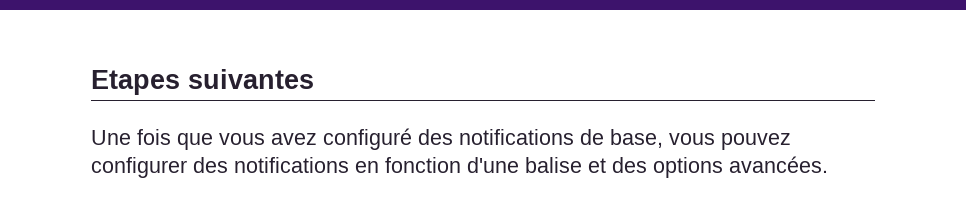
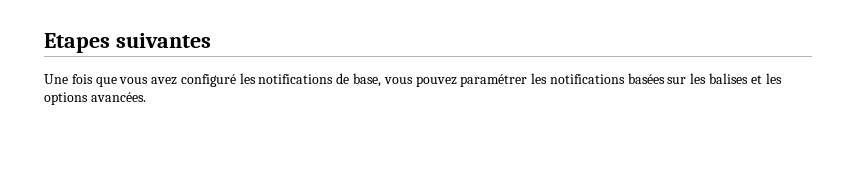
- Une fois que vous avez configuré des notifications de base, vous pouvez configurer des notifications en fonction d'une balise et des options avancées.
+ Une fois que vous avez configuré les notifications de base, vous pouvez paramétrer les notifications basées sur les balises et les options avancées.

